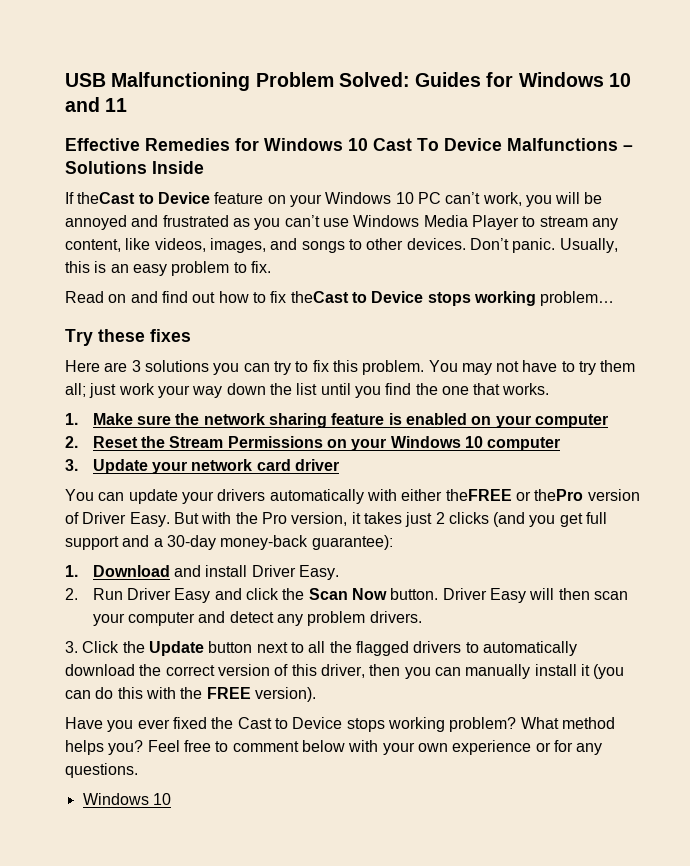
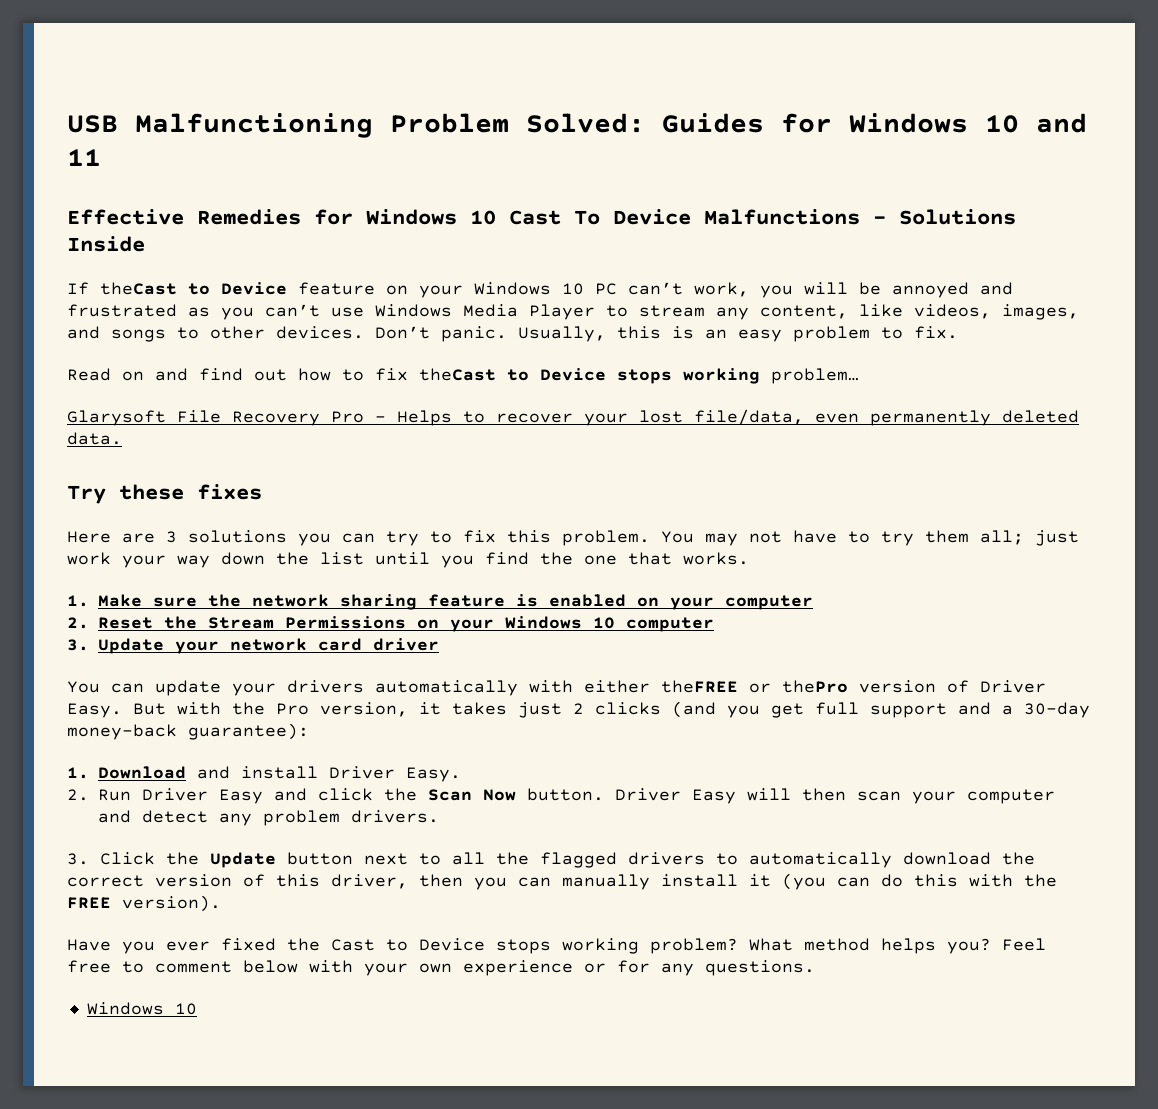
+ Glarysoft File Recovery Pro - Helps to recover your lost file/data, even permanently deleted data.

